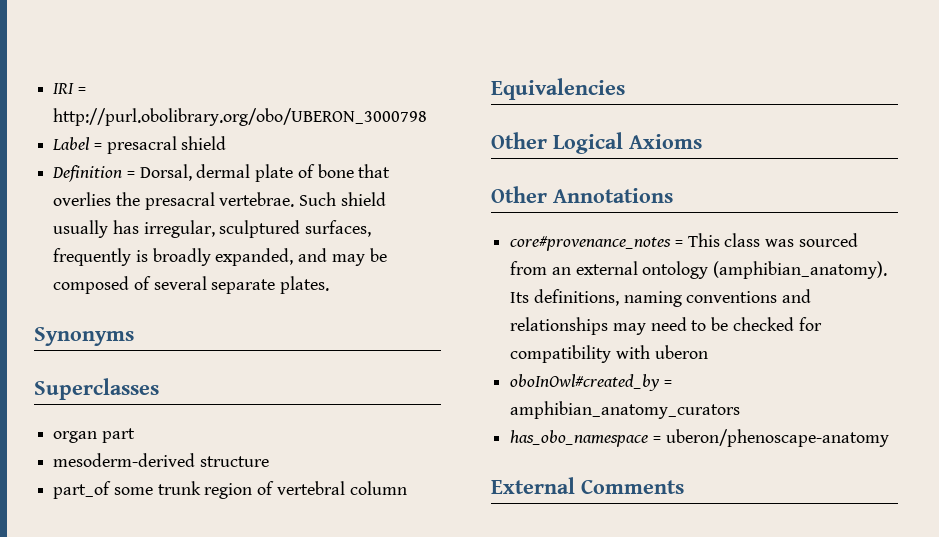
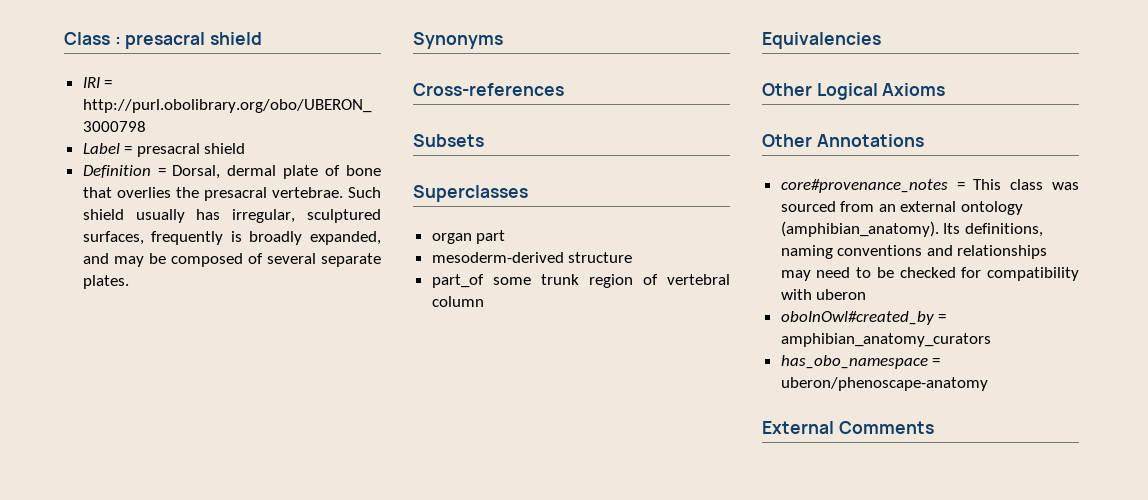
+ Class : presacral shield
+ Cross-references
+ Subsets

